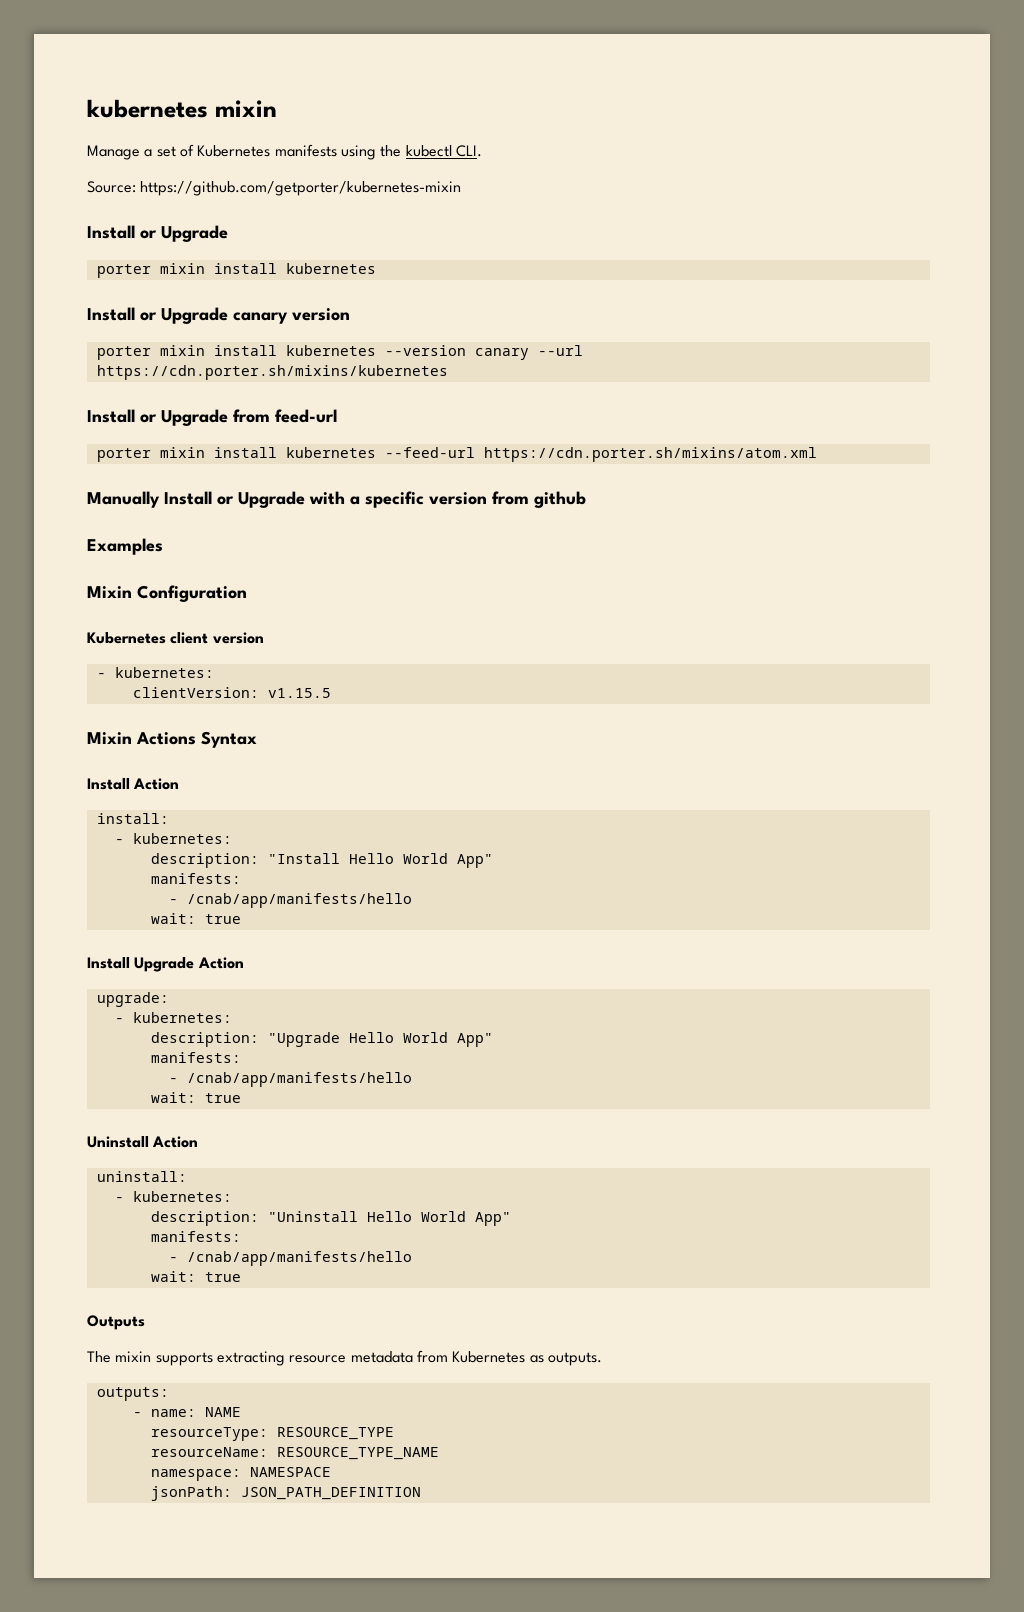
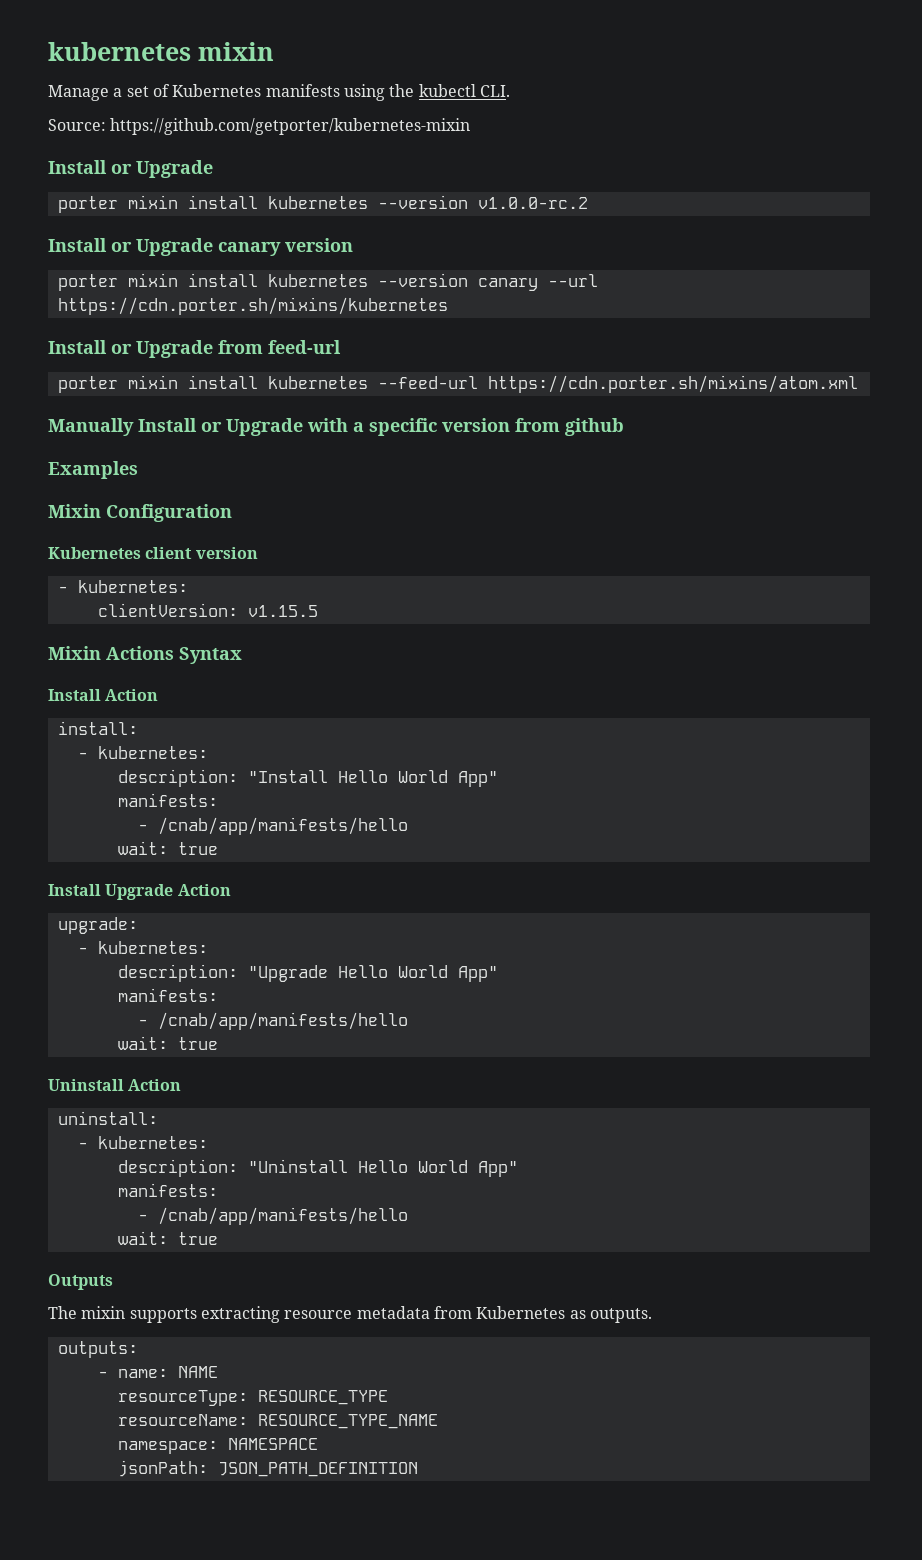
  Source: https://github.com/getporter/kubernetes-mixin
  Install or Upgrade
- porter mixin install kubernetes
+ porter mixin install kubernetes --version v1.0.0-rc.2

